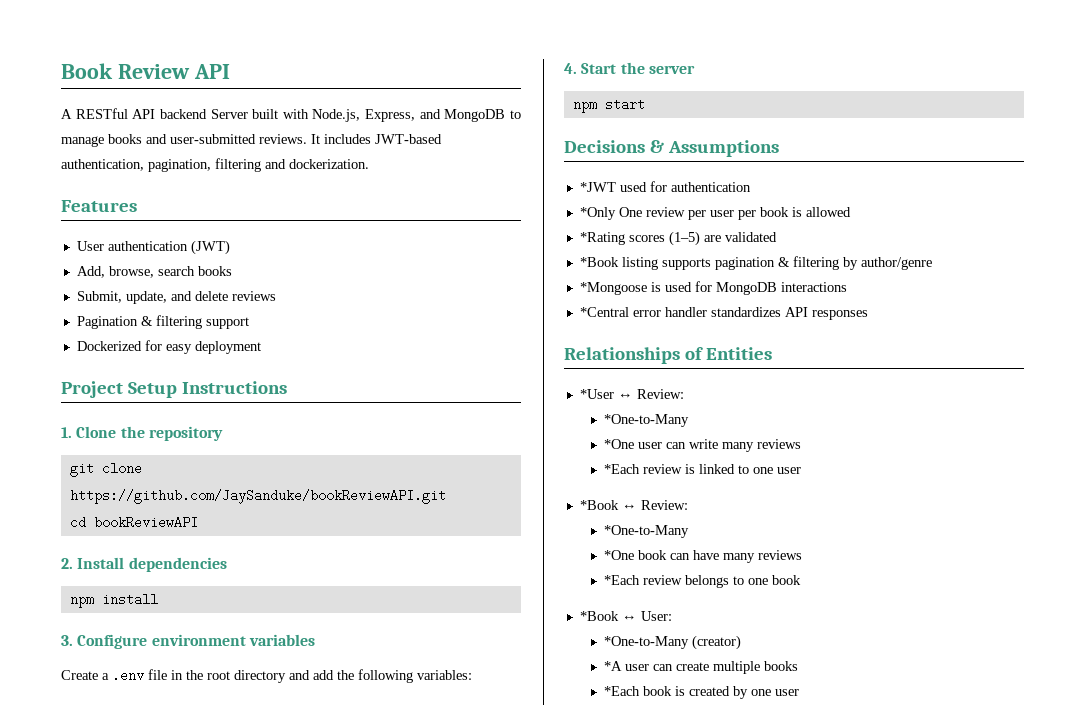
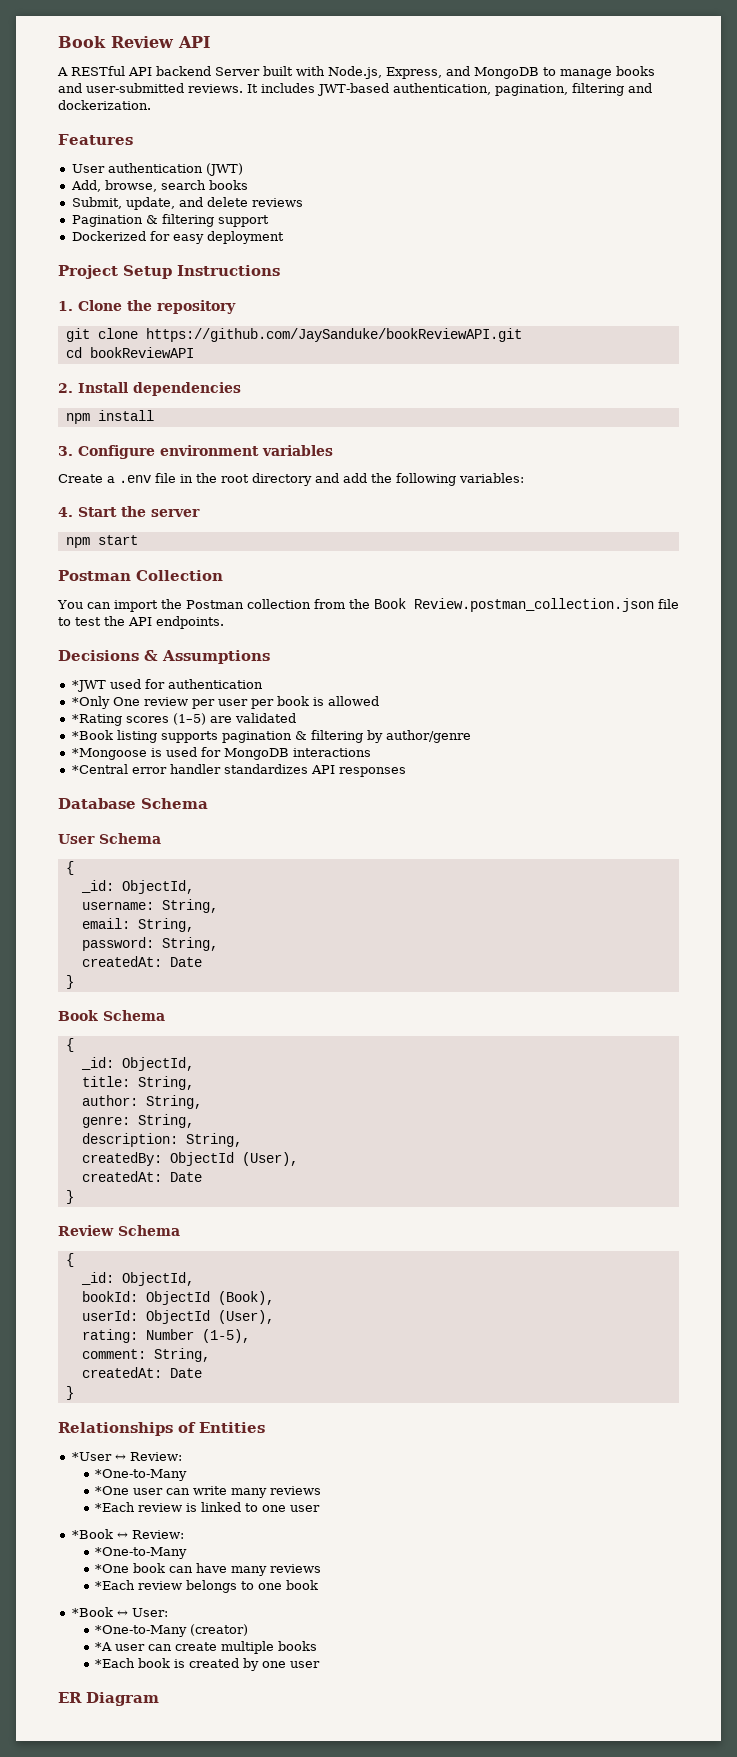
+ Postman Collection
+ You can import the Postman collection from the Book Review.postman_collection.json file to test the API endpoints.
+ Database Schema
+ User Schema
+ {
+ _id: ObjectId,
+ username: String,
+ email: String,
+ password: String,
+ createdAt: Date
+ }
+ Book Schema
+ {
+ _id: ObjectId,
+ title: String,
+ author: String,
+ genre: String,
+ description: String,
+ createdBy: ObjectId (User),
+ createdAt: Date
+ }
+ Review Schema
+ {
+ _id: ObjectId,
+ bookId: ObjectId (Book),
+ userId: ObjectId (User),
+ rating: Number (1-5),
+ comment: String,
+ createdAt: Date
+ }
+ ER Diagram

